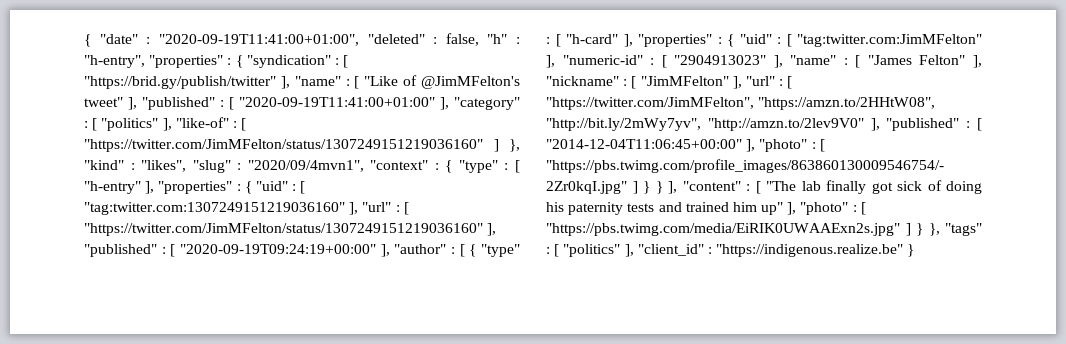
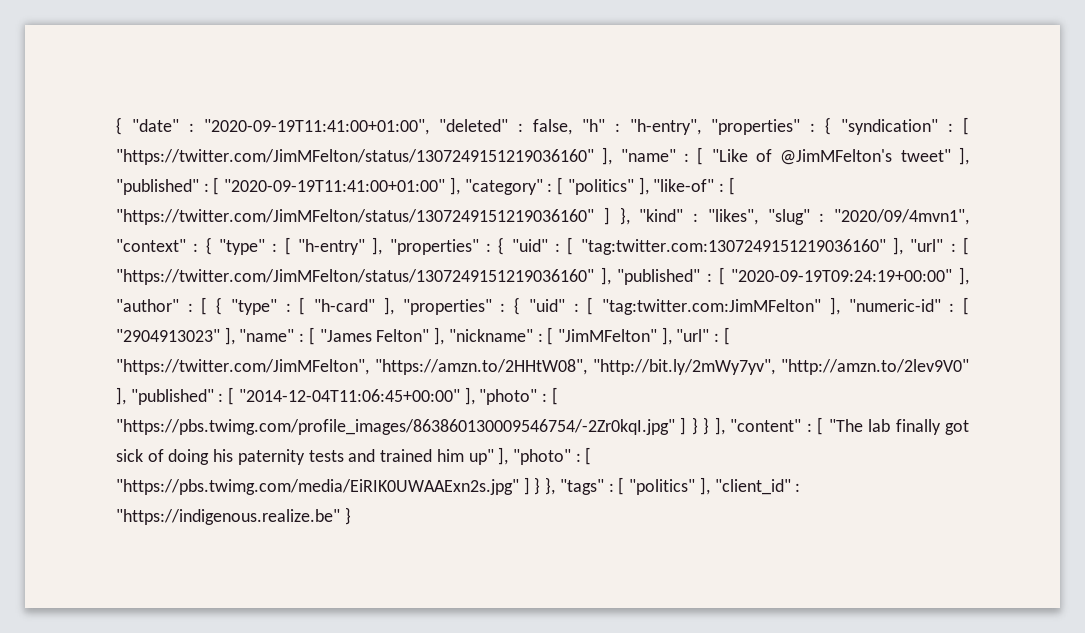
- [ "https://brid.gy/publish/twitter" ], "name" :
+ [ "https://twitter.com/JimMFelton/status/1307249151219036160" ], "name" :

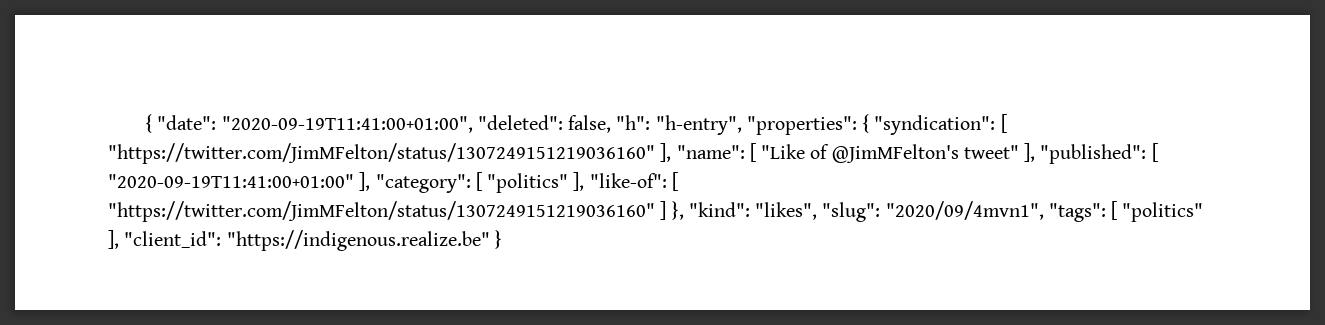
- { "date" : "2020-09-19T11:41:00+01:00", "deleted" : false, "h" : "h-entry", "properties" : { "syndication" : [ "https://twitter.com/JimMFelton/status/1307249151219036160" ], "name" : [ "Like of @JimMFelton's tweet" ], "published" : [ "2020-09-19T11:41:00+01:00" ], "category" : [ "politics" ], "like-of" : [ "https://twitter.com/JimMFelton/status/1307249151219036160" ] }, "kind" : "likes", "slug" : "2020/09/4mvn1", "context" : { "type" : [ "h-entry" ], "properties" : { "uid" : [ "tag:twitter.com:1307249151219036160" ], "url" : [ "https://twitter.com/JimMFelton/status/1307249151219036160" ], "published" : [ "2020-09-19T09:24:19+00:00" ], "author" : [ { "type" : [ "h-card" ], "properties" : { "uid" : [ "tag:twitter.com:JimMFelton" ], "numeric-id" : [ "2904913023" ], "name" : [ "James Felton" ], "nickname" : [ "JimMFelton" ], "url" : [ "https://twitter.com/JimMFelton", "https://amzn.to/2HHtW08", "http://bit.ly/2mWy7yv", "http://amzn.to/2lev9V0" ], "published" : [ "2014-12-04T11:06:45+00:00" ], "photo" : [ "https://pbs.twimg.com/profile_images/863860130009546754/-2Zr0kqI.jpg" ] } } ], "content" : [ "The lab finally got sick of doing his paternity tests and trained him up" ], "photo" : [ "https://pbs.twimg.com/media/EiRIK0UWAAExn2s.jpg" ] } }, "tags" : [ "politics" ], "client_id" : "https://indigenous.realize.be" }
+ { "date": "2020-09-19T11:41:00+01:00", "deleted": false, "h": "h-entry", "properties": { "syndication": [ "https://twitter.com/JimMFelton/status/1307249151219036160" ], "name": [ "Like of @JimMFelton's tweet" ], "published": [ "2020-09-19T11:41:00+01:00" ], "category": [ "politics" ], "like-of": [ "https://twitter.com/JimMFelton/status/1307249151219036160" ] }, "kind": "likes", "slug": "2020/09/4mvn1", "tags": [ "politics" ], "client_id": "https://indigenous.realize.be" }

